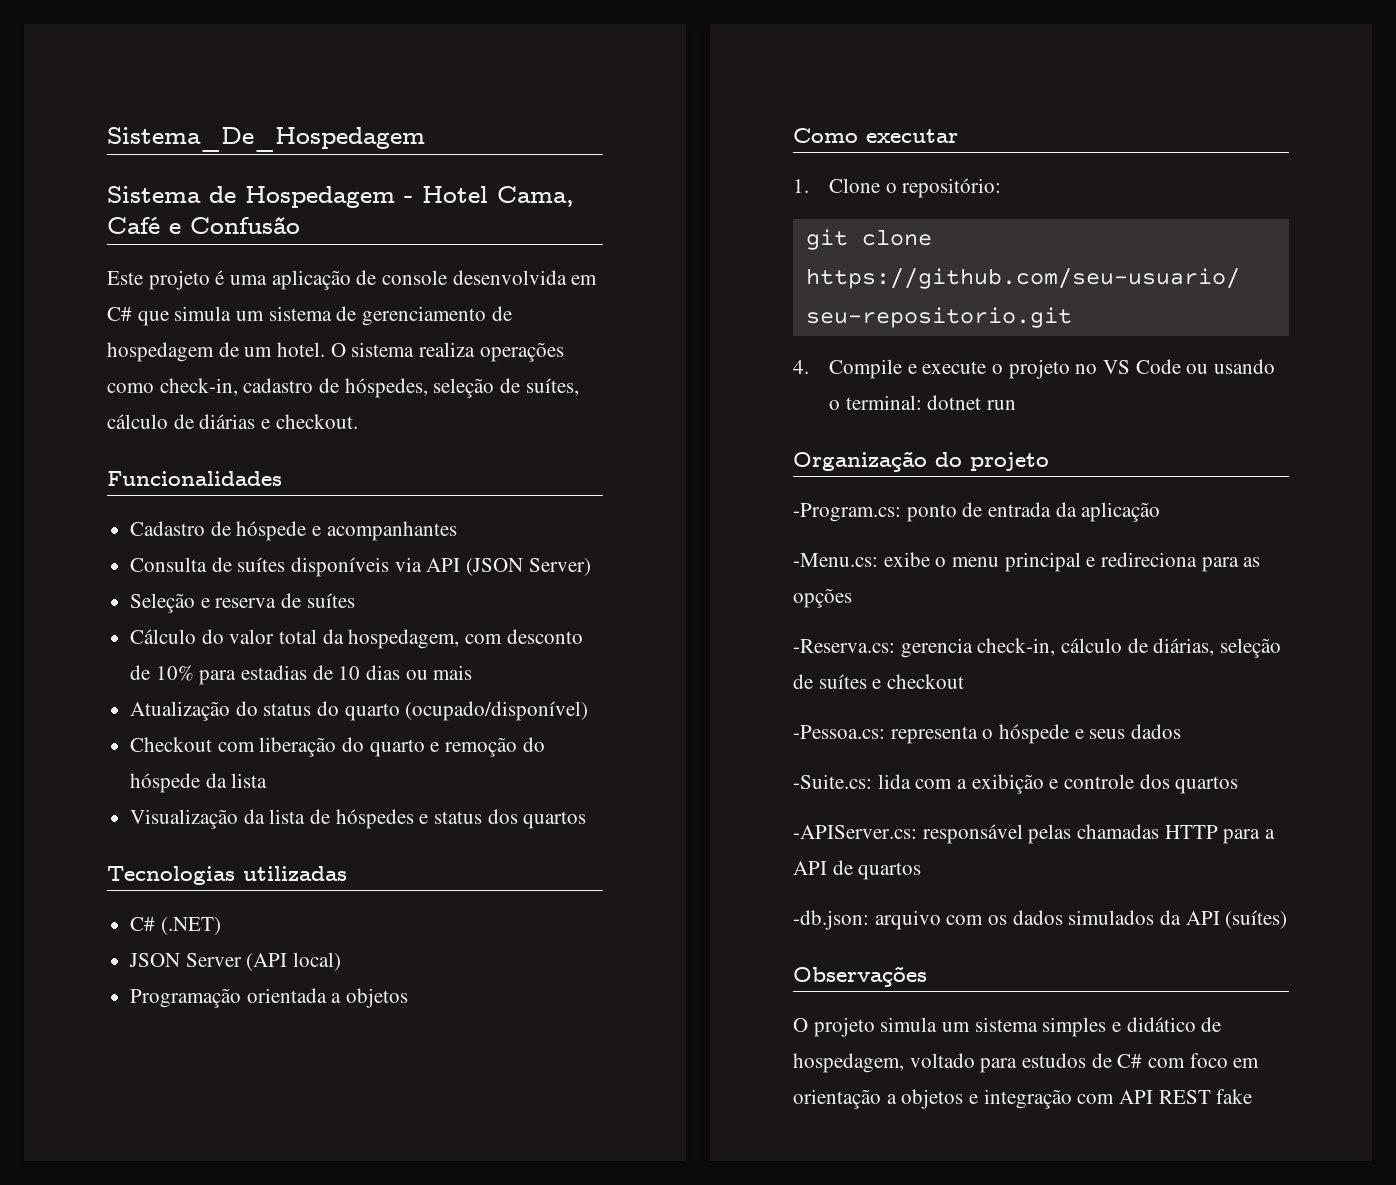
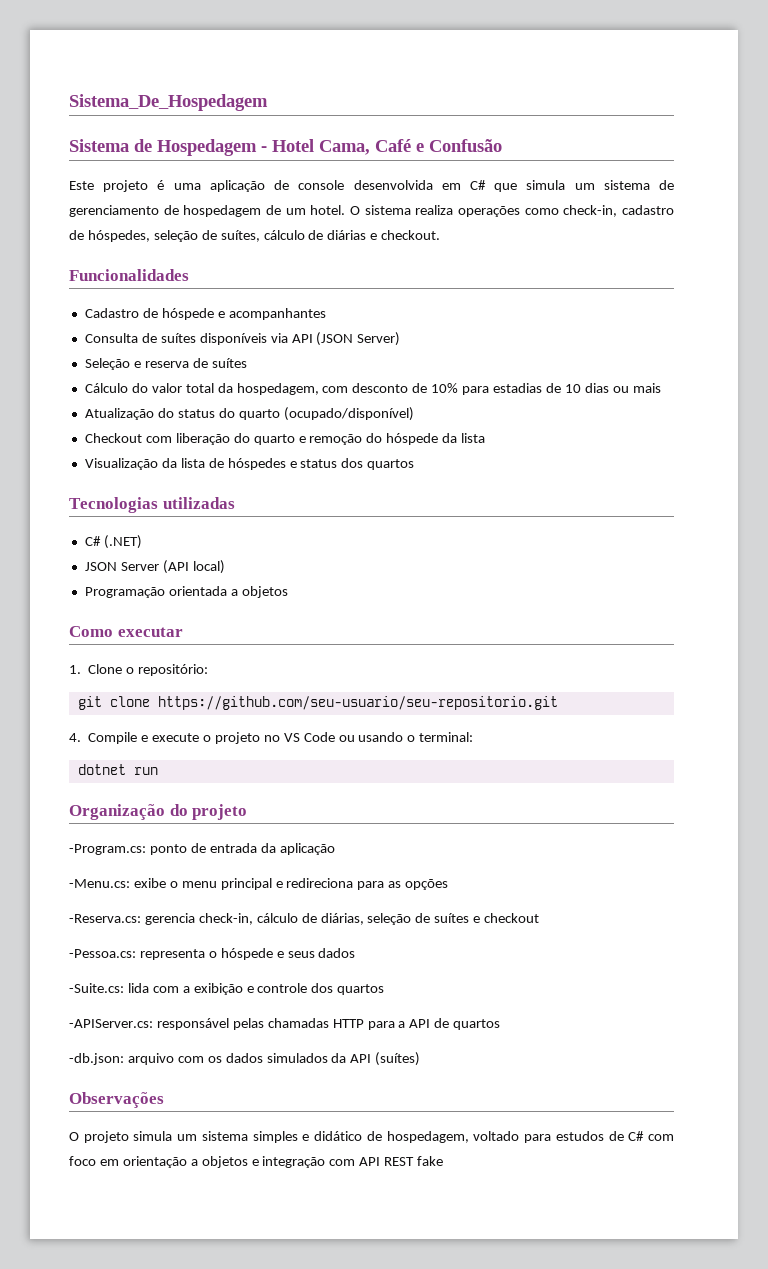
- 4. Compile e execute o projeto no VS Code ou usando o terminal: dotnet run
+ 4. Compile e execute o projeto no VS Code ou usando o terminal:
+ dotnet run

